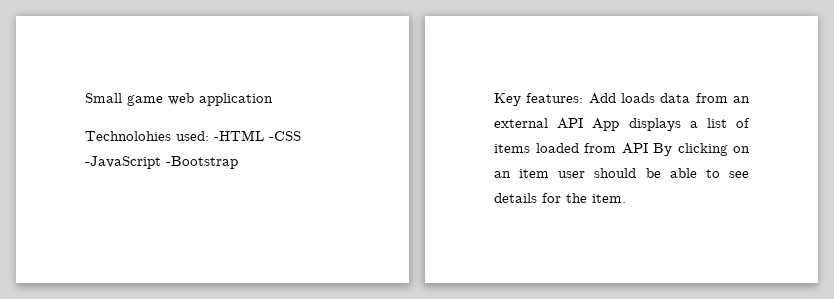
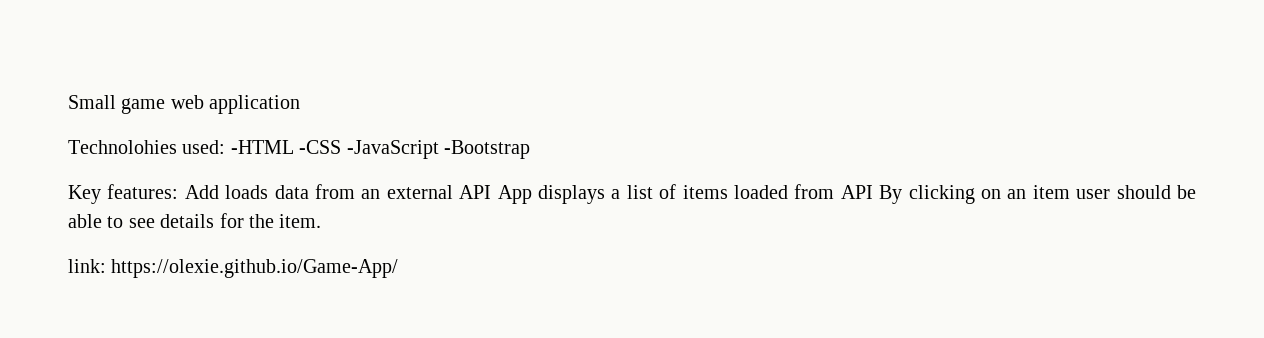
+ link: https://olexie.github.io/Game-App/

